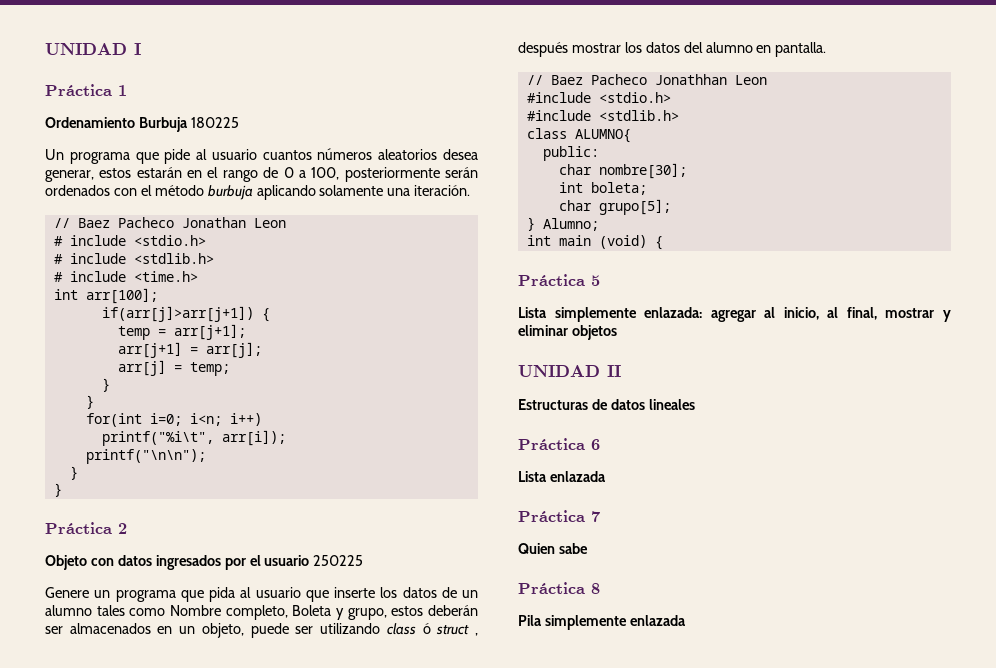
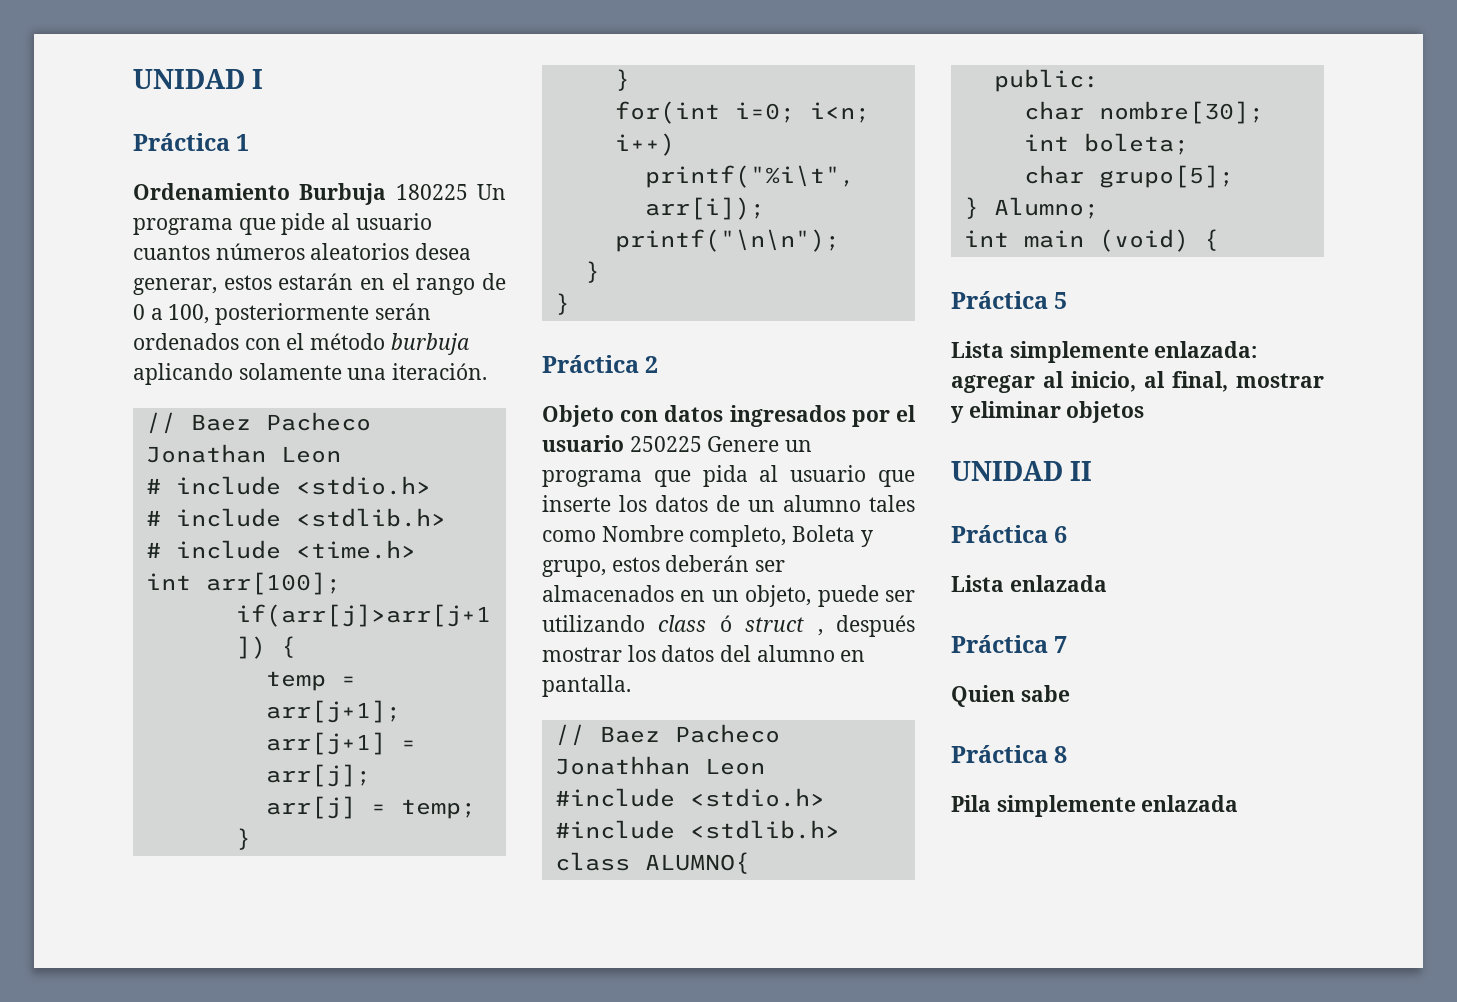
- Ordenamiento Burbuja 180225
- Un programa que pide al usuario cuantos números aleatorios desea generar, estos estarán en el rango de 0 a 100, posteriormente serán ordenados con el método burbuja aplicando solamente una iteración.
+ Ordenamiento Burbuja 180225 Un programa que pide al usuario cuantos números aleatorios desea generar, estos estarán en el rango de 0 a 100, posteriormente serán ordenados con el método burbuja aplicando solamente una iteración.
- Objeto con datos ingresados por el usuario 250225
- Genere un programa que pida al usuario que inserte los datos de un alumno tales como Nombre completo, Boleta y grupo, estos deberán ser almacenados en un objeto, puede ser utilizando class ó struct , después mostrar los datos del alumno en pantalla.
+ Objeto con datos ingresados por el usuario 250225 Genere un programa que pida al usuario que inserte los datos de un alumno tales como Nombre completo, Boleta y grupo, estos deberán ser almacenados en un objeto, puede ser utilizando class ó struct , después mostrar los datos del alumno en pantalla.
- Estructuras de datos lineales

